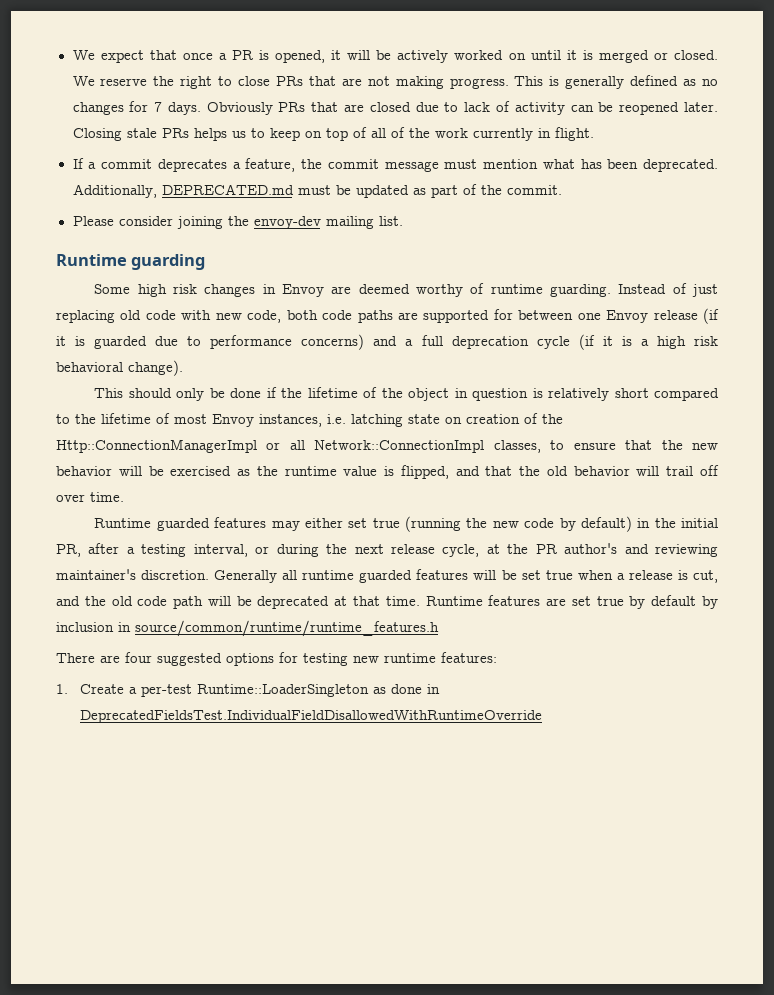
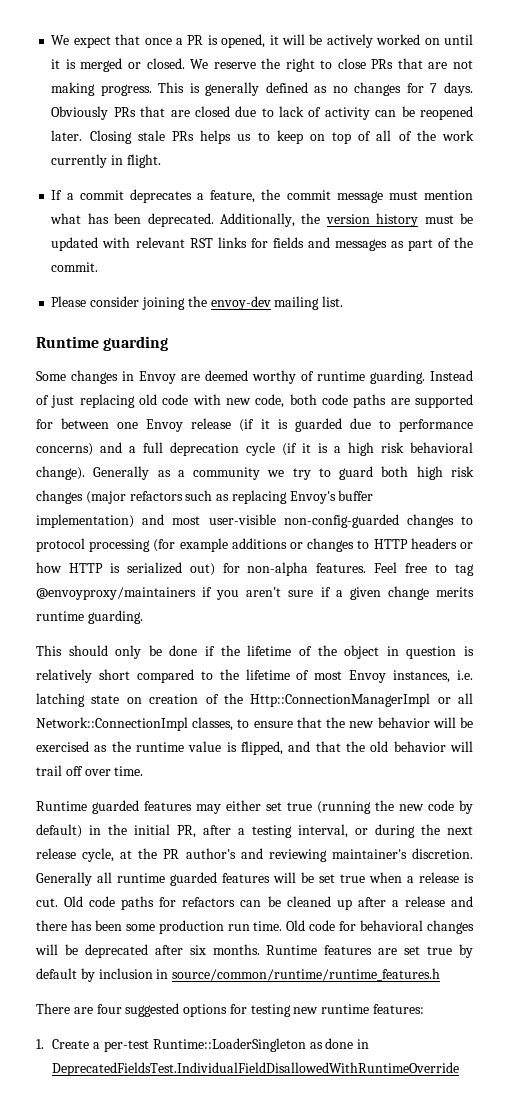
- Additionally, DEPRECATED.md must be updated as part of the commit.
+ Additionally, the version history must be updated with relevant RST links for fields and messages as part of the commit.
- Some high risk changes in Envoy are deemed worthy of runtime guarding.
+ Some changes in Envoy are deemed worthy of runtime guarding.
+ Generally as a community we try to guard both high risk changes (major refactors such as replacing Envoy's buffer implementation) and most user-visible non-config-guarded changes to protocol processing (for example additions or changes to HTTP headers or how HTTP is serialized out) for non-alpha features. Feel free to tag @envoyproxy/maintainers if you aren't sure if a given change merits runtime guarding.
- Generally all runtime guarded features will be set true when a release is cut, and the old code path will be deprecated at that time.
+ Generally all runtime guarded features will be set true when a release is cut. Old code paths for refactors can be cleaned up after a release and there has been some production run time. Old code for behavioral changes will be deprecated after six months.

